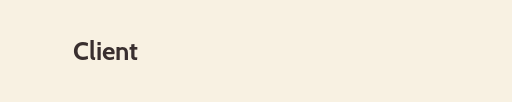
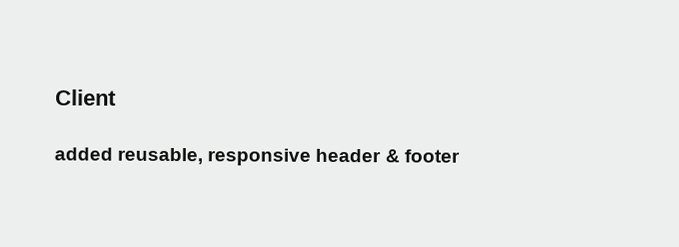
+ added reusable, responsive header & footer

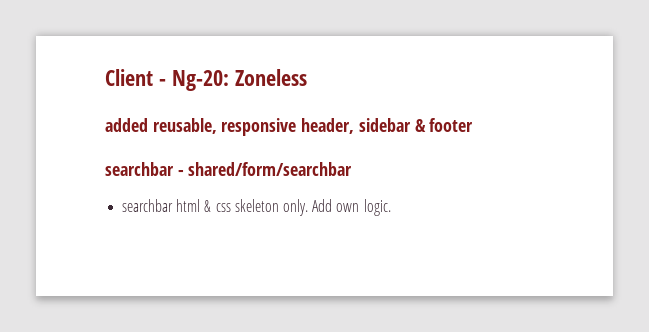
- Client
+ Client - Ng-20: Zoneless
- added reusable, responsive header & footer
+ added reusable, responsive header, sidebar & footer
+ searchbar - shared/form/searchbar
+ searchbar html & css skeleton only. Add own logic.

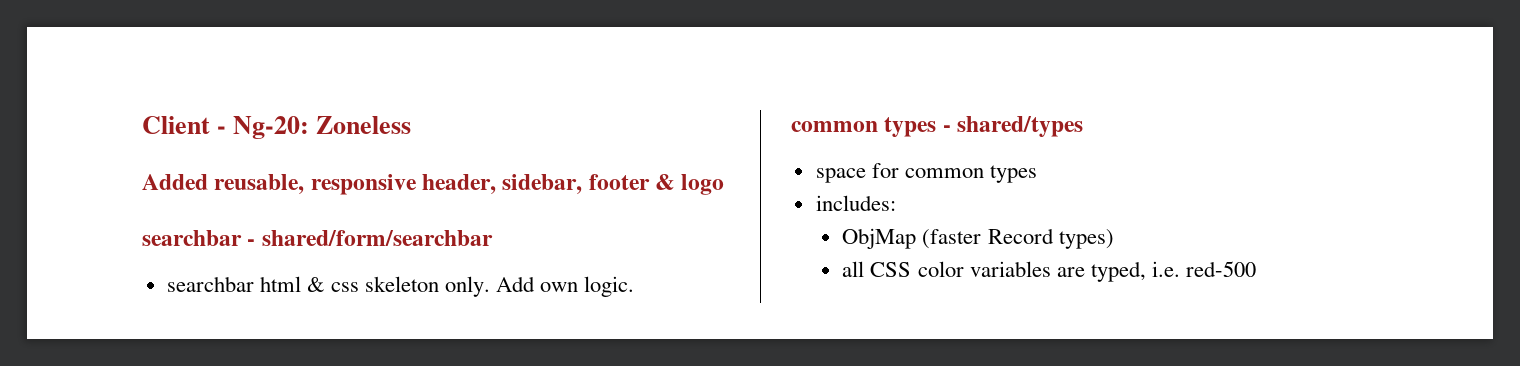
- added reusable, responsive header, sidebar & footer
+ Added reusable, responsive header, sidebar, footer & logo
+ common types - shared/types
+ space for common types
+ includes:
+ ObjMap (faster Record types)
+ all CSS color variables are typed, i.e. red-500

